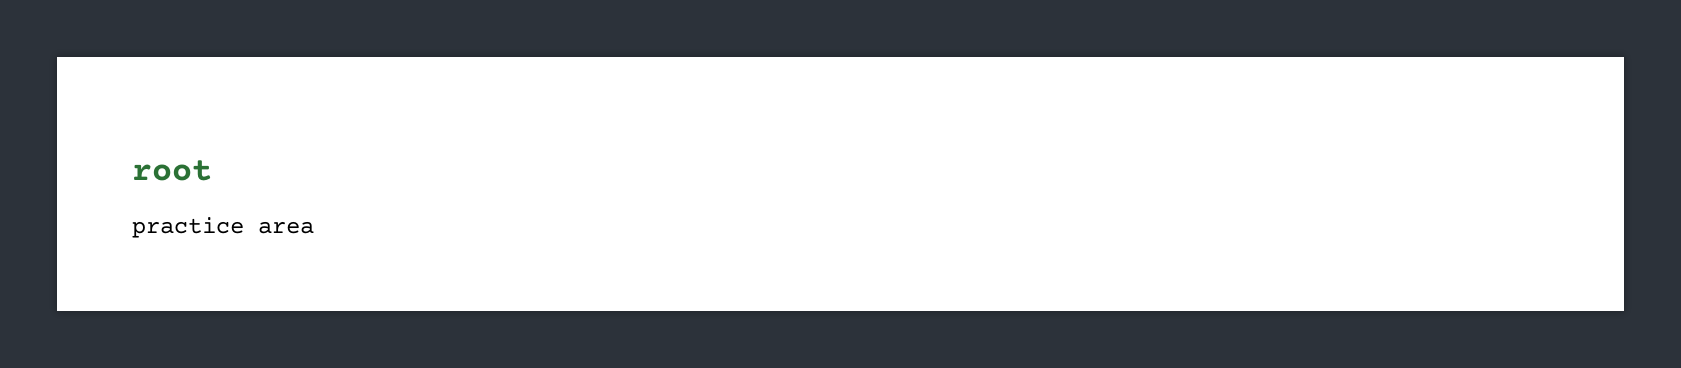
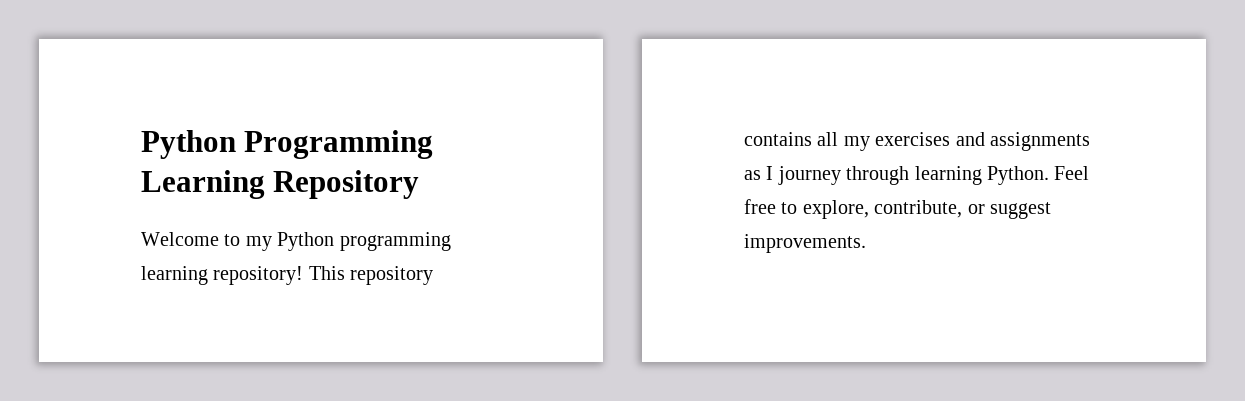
- root
- practice area
+ Python Programming Learning Repository
+ Welcome to my Python programming learning repository! This repository contains all my exercises and assignments as I journey through learning Python. Feel free to explore, contribute, or suggest improvements.

